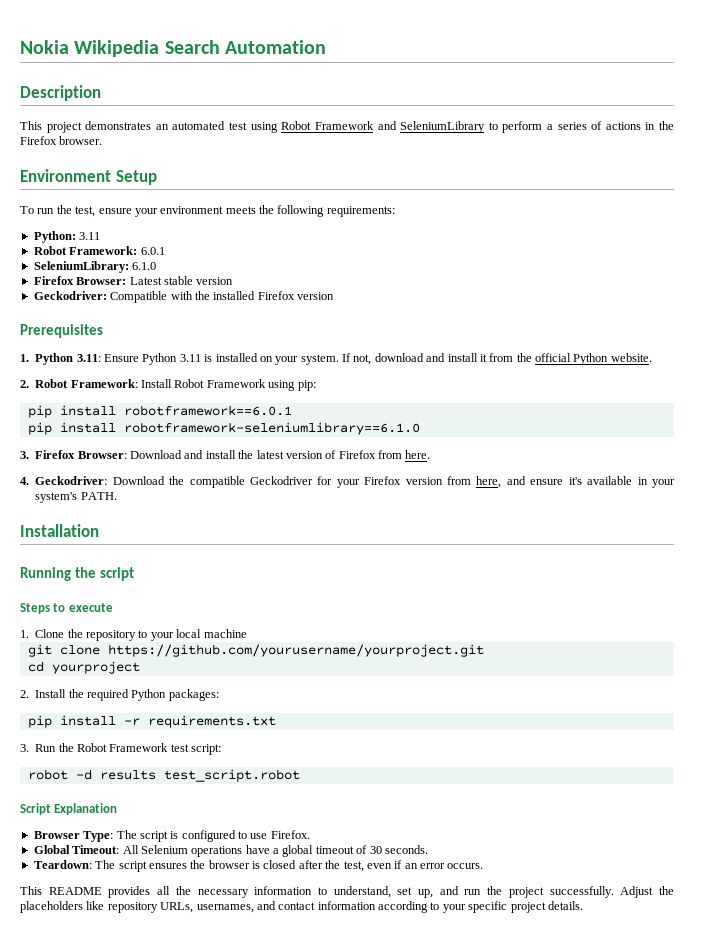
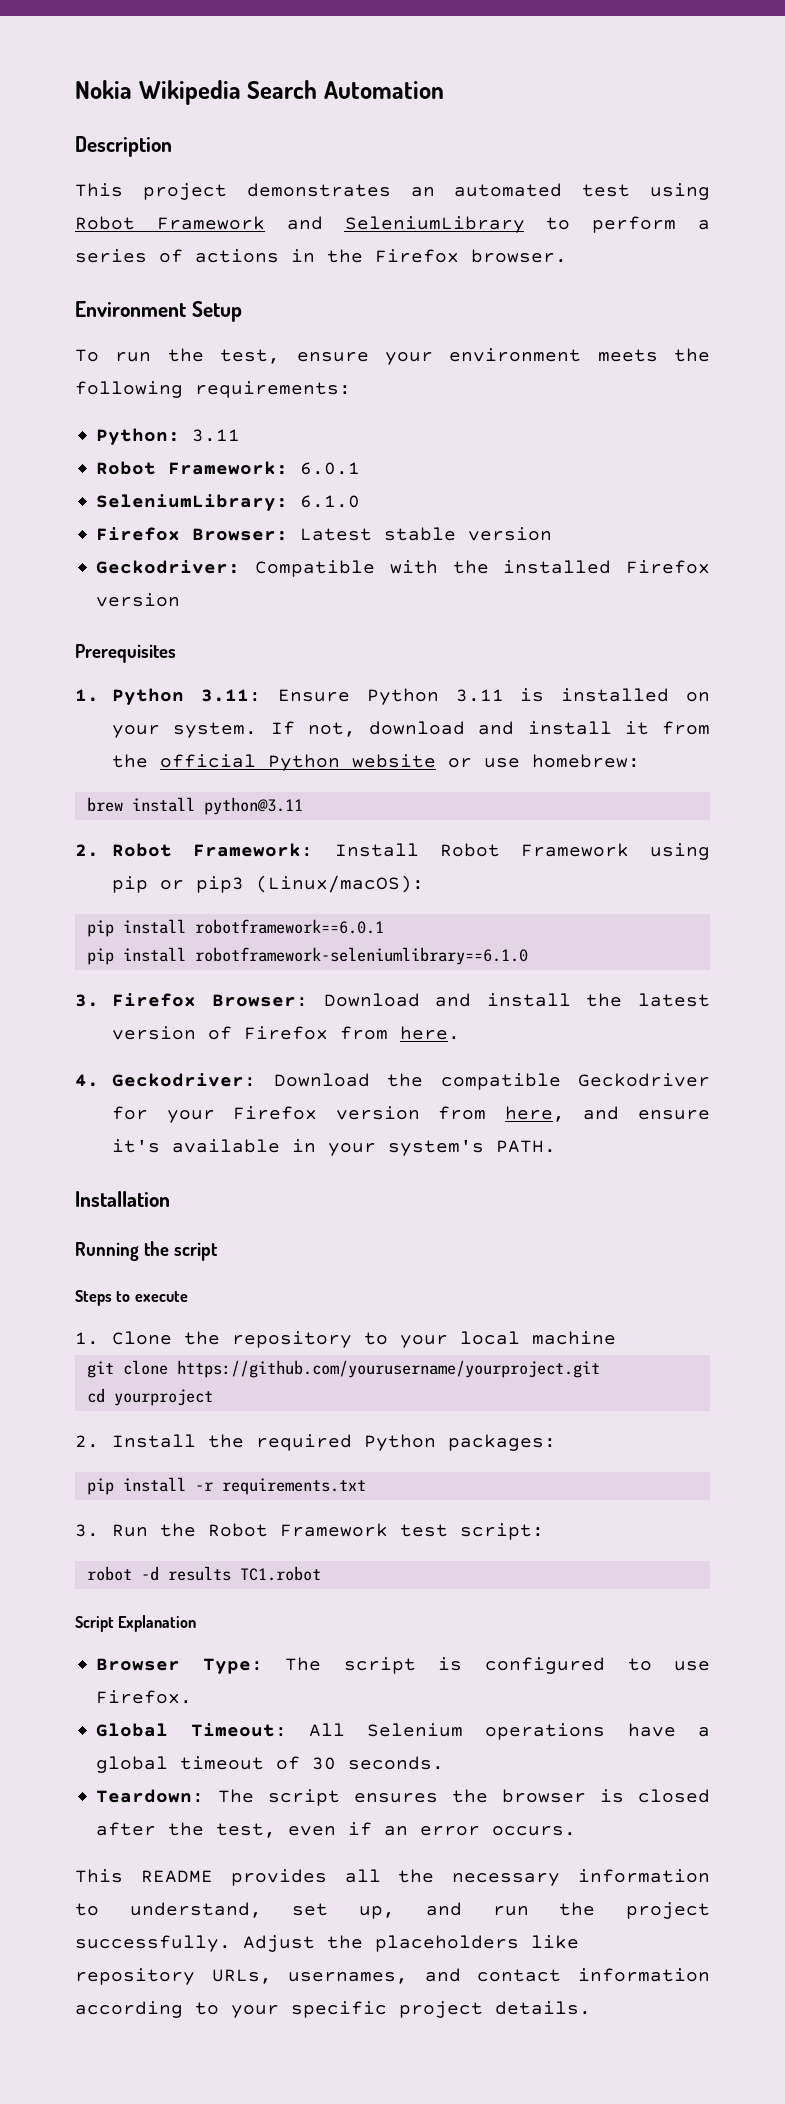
- If not, download and install it from the official Python website.
+ If not, download and install it from the official Python website or use homebrew:
+ brew install python@3.11
- 2. Robot Framework: Install Robot Framework using pip:
+ 2. Robot Framework: Install Robot Framework using pip or pip3 (Linux/macOS):
- robot -d results test_script.robot
+ robot -d results TC1.robot

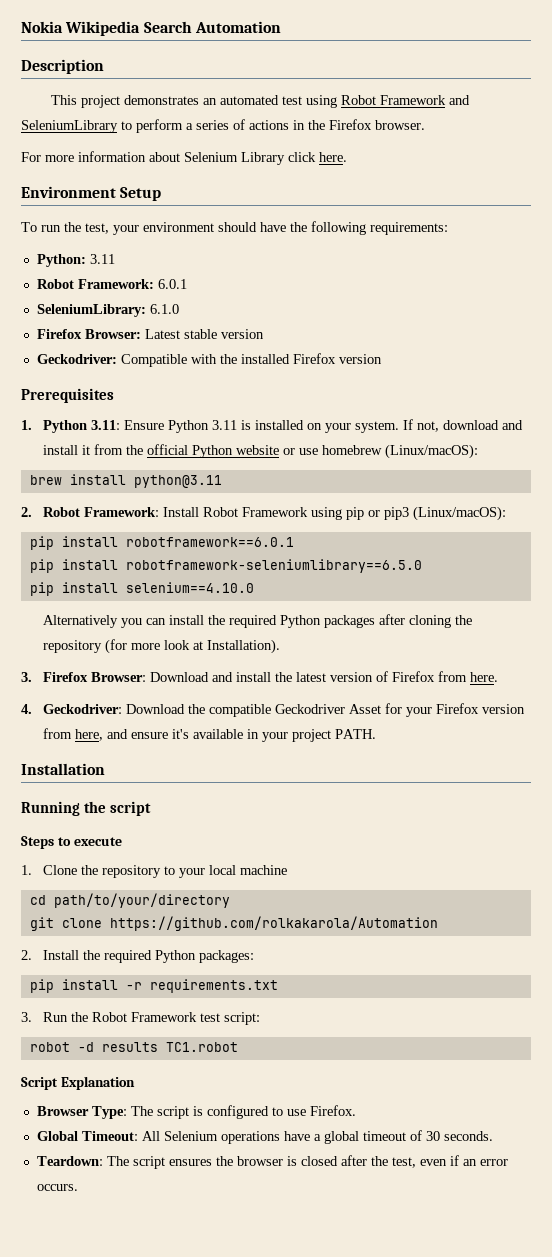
+ For more information about Selenium Library click here.
- To run the test, ensure your environment meets the following requirements:
+ To run the test, your environment should have the following requirements:
- If not, download and install it from the official Python website or use homebrew:
+ If not, download and install it from the official Python website or use homebrew (Linux/macOS):
- pip install robotframework-seleniumlibrary==6.1.0
+ pip install robotframework-seleniumlibrary==6.5.0
+ pip install selenium==4.10.0
+ Alternatively you can install the required Python packages after cloning the repository (for more look at Installation).
- 4. Geckodriver: Download the compatible Geckodriver for your Firefox version from here, and ensure it's available in your system's PATH.
+ 4. Geckodriver: Download the compatible Geckodriver Asset for your Firefox version from here, and ensure it's available in your project PATH.
+ cd path/to/your/directory
- git clone https://github.com/yourusername/yourproject.git
- cd yourproject
+ git clone https://github.com/rolkakarola/Automation
- This README provides all the necessary information to understand, set up, and run the project successfully. Adjust the placeholders like repository URLs, usernames, and contact information according to your specific project details.

